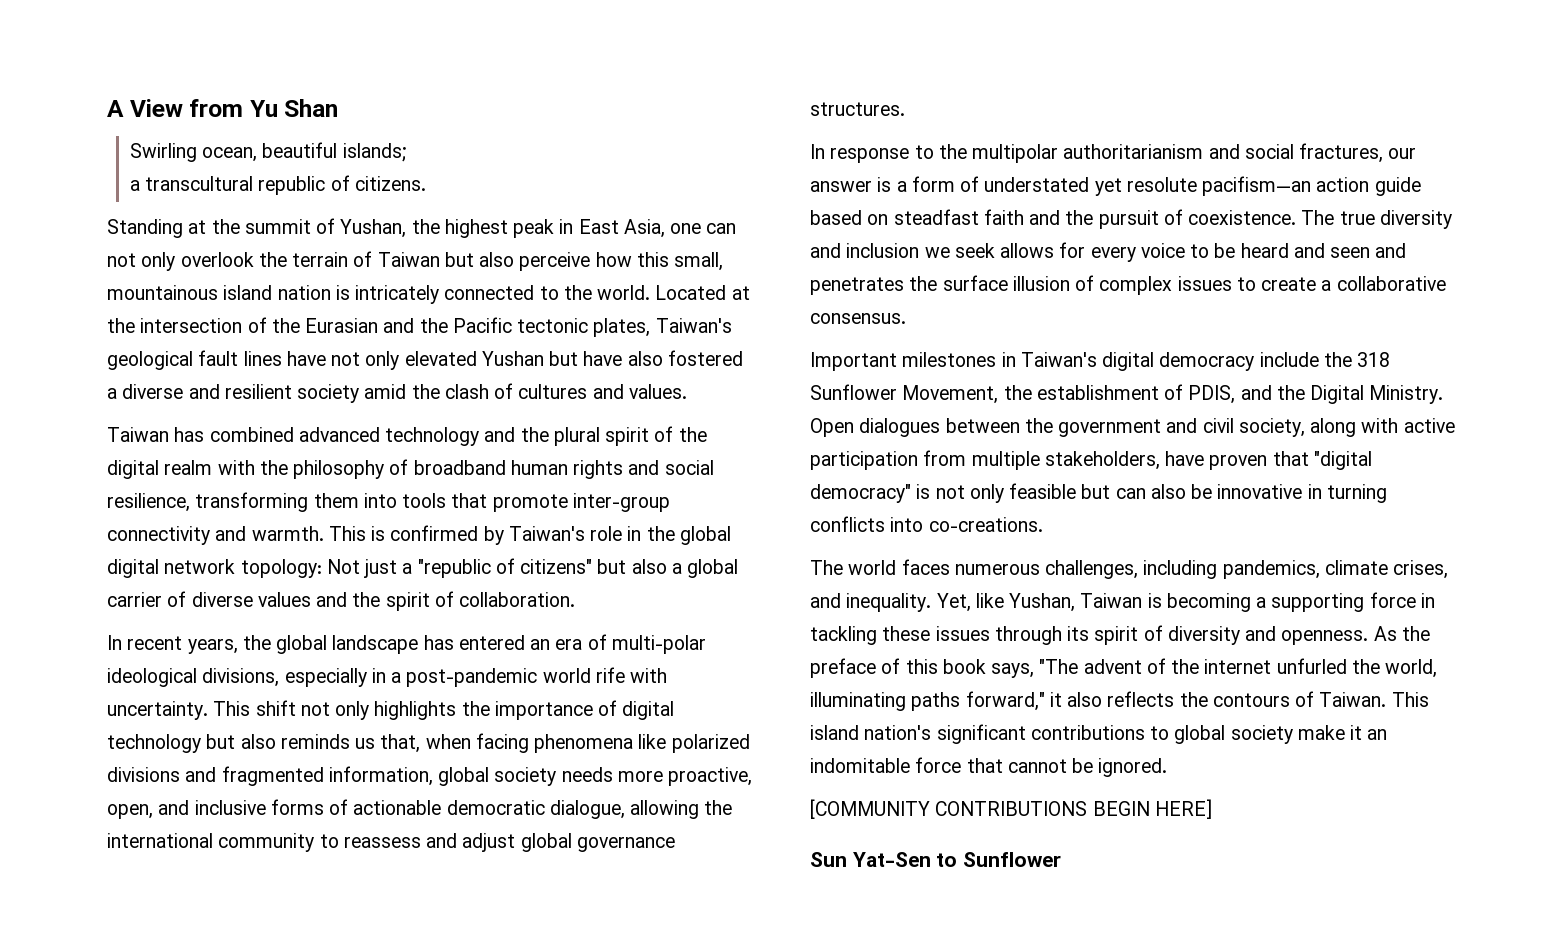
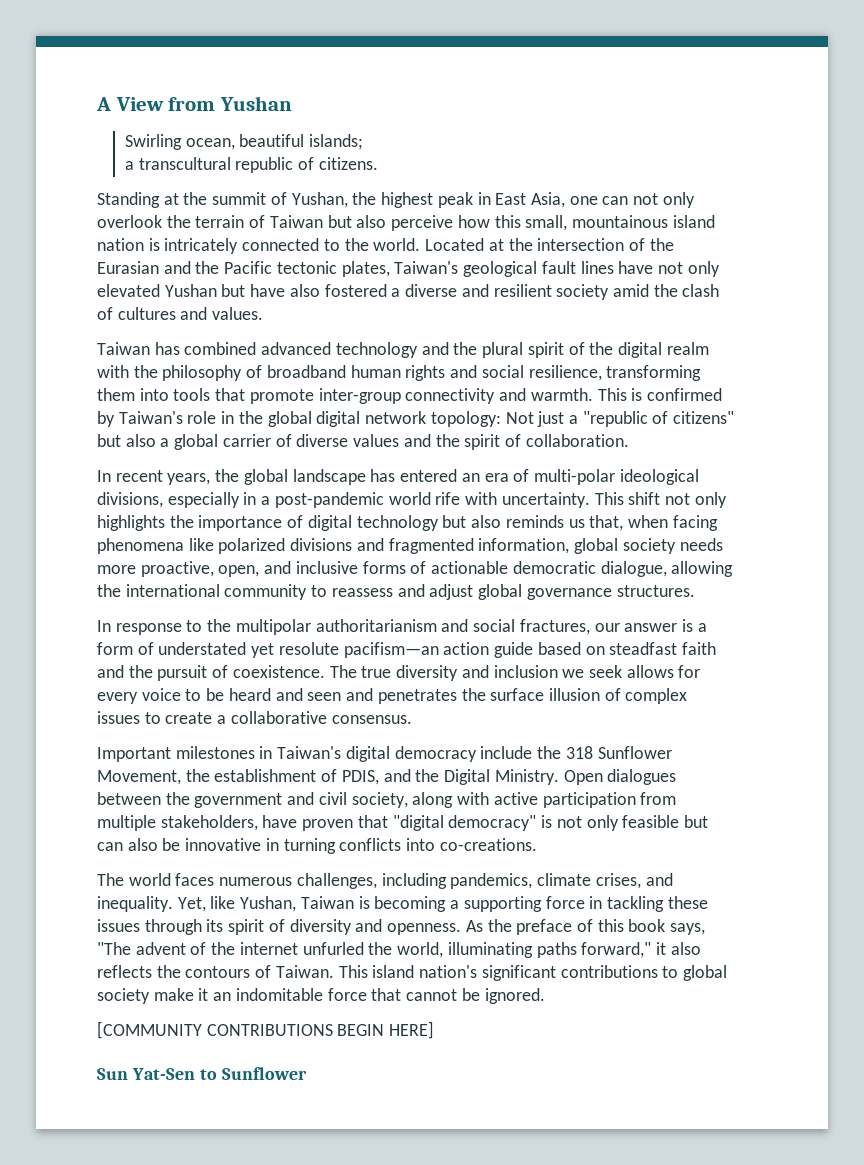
- A View from Yu Shan
+ A View from Yushan

